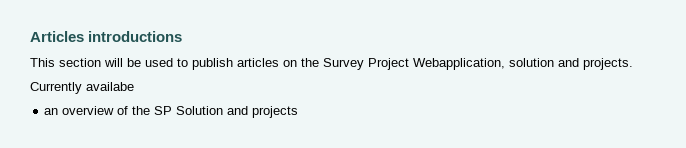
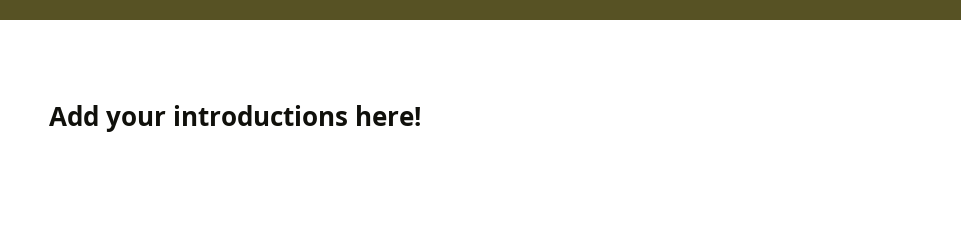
- Articles introductions
- This section will be used to publish articles on the Survey Project Webapplication, solution and projects.
- Currently availabe
- an overview of the SP Solution and projects
+ Add your introductions here!

